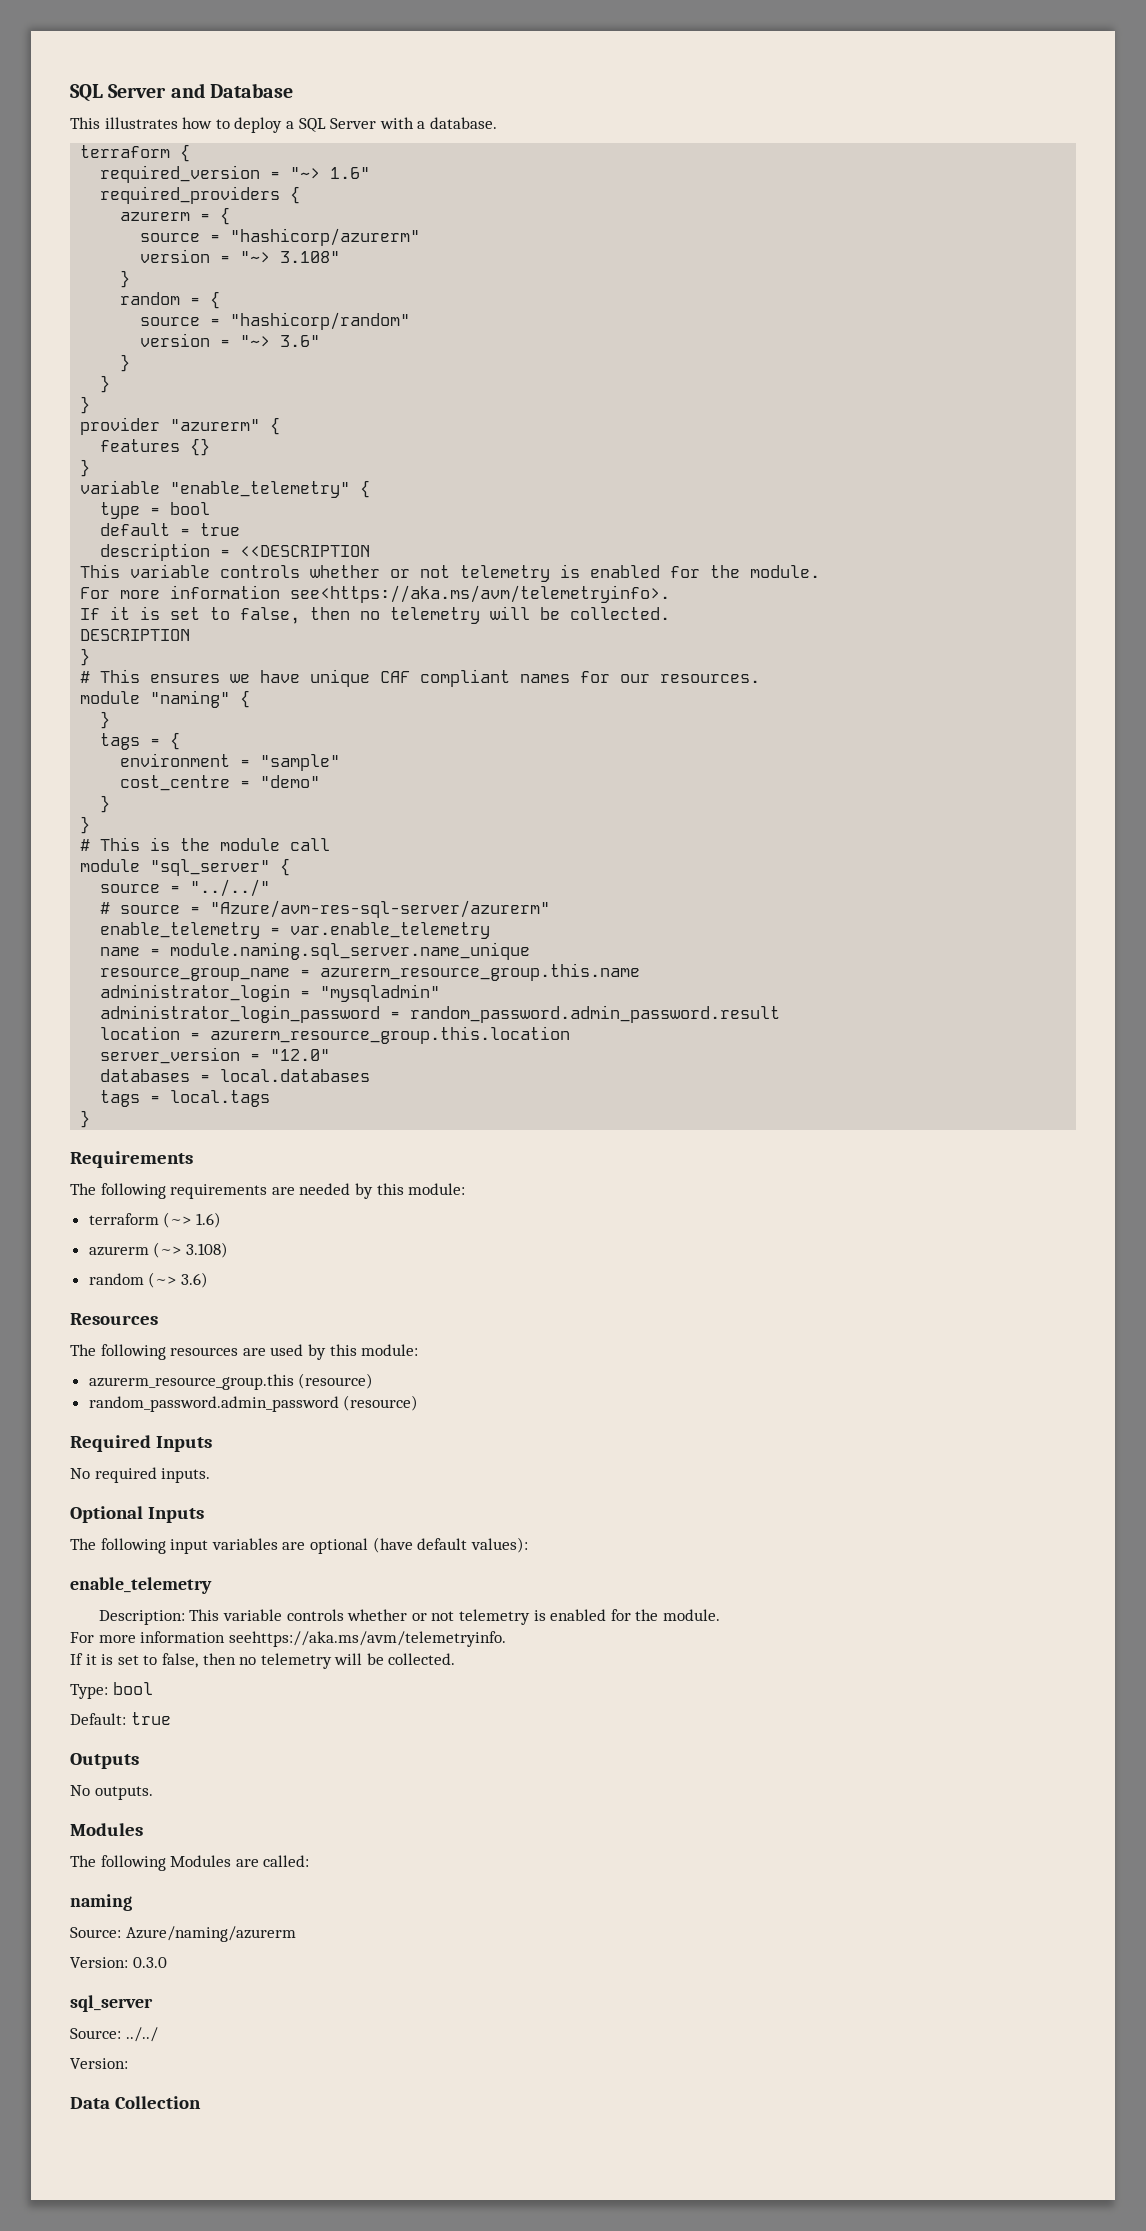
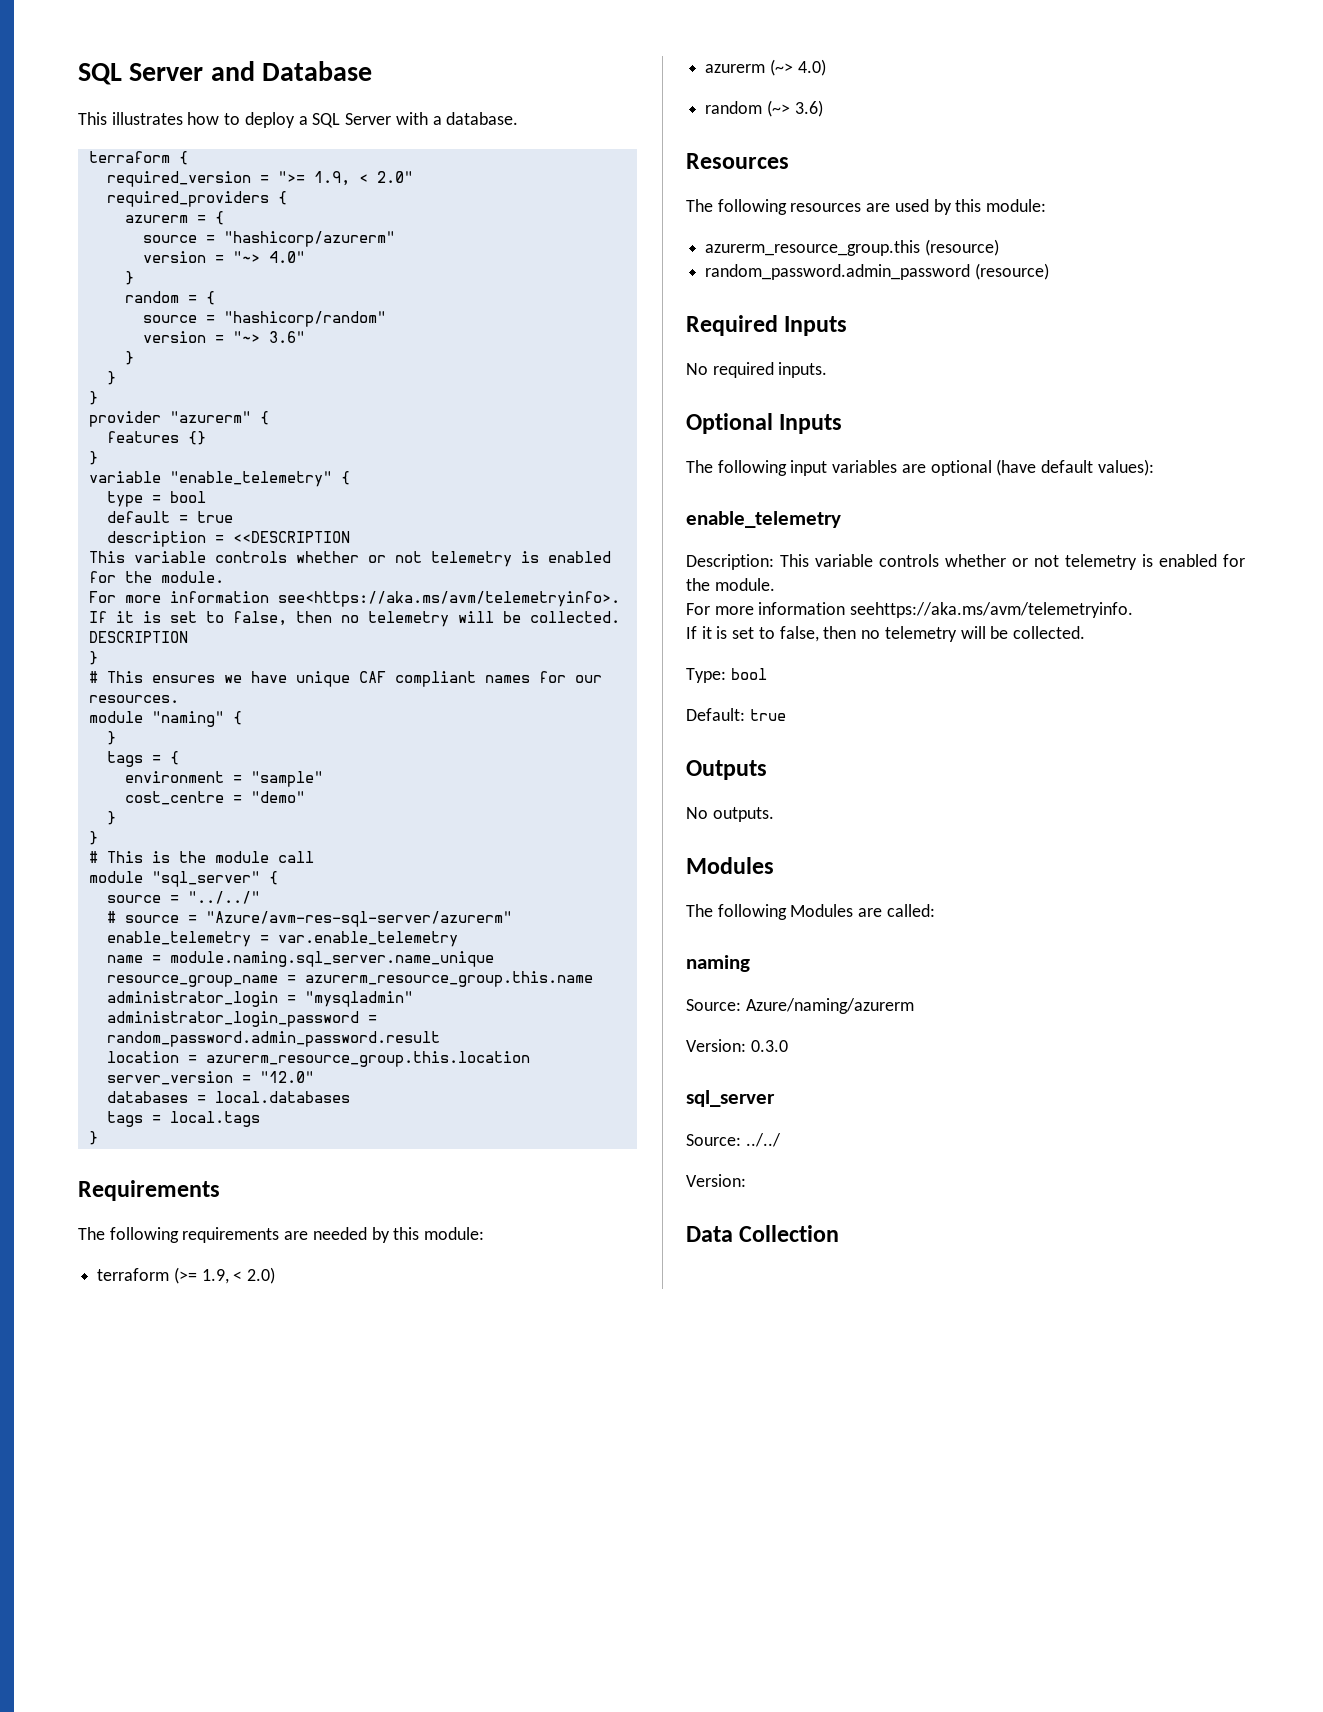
- required_version = "~> 1.6"
+ required_version = ">= 1.9, < 2.0"
- version = "~> 3.108"
+ version = "~> 4.0"
- terraform (~> 1.6)
+ terraform (>= 1.9, < 2.0)
- azurerm (~> 3.108)
+ azurerm (~> 4.0)

